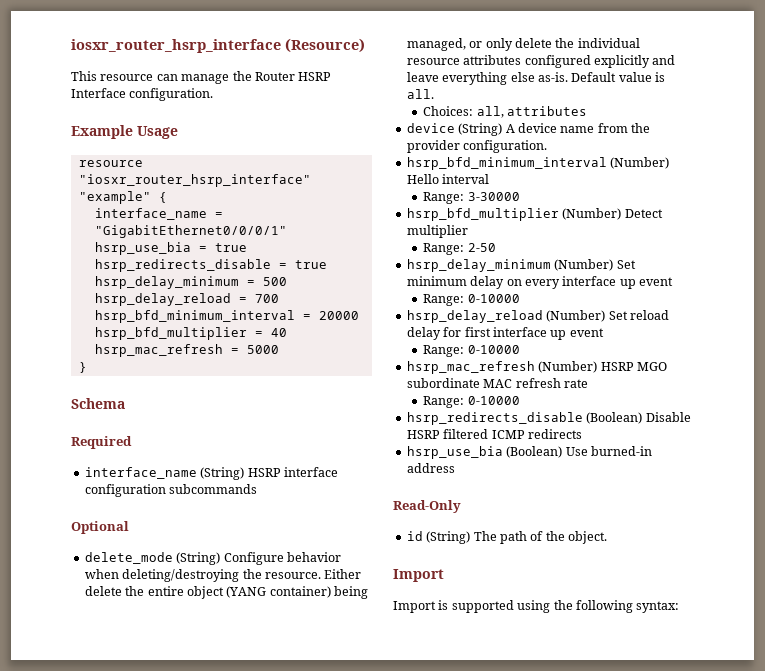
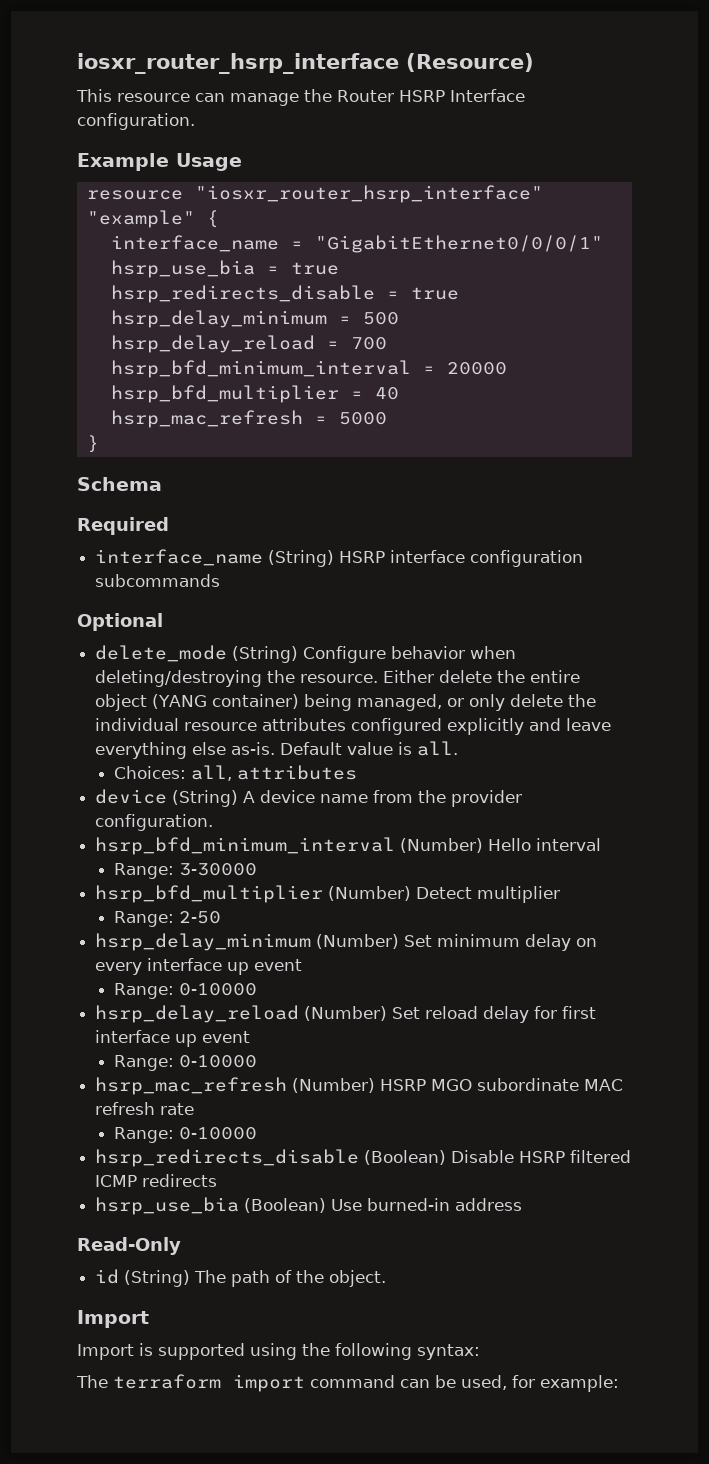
+ The terraform import command can be used, for example:

